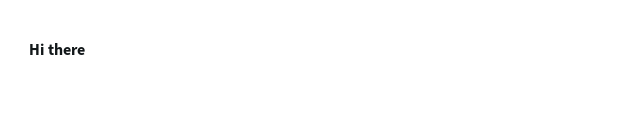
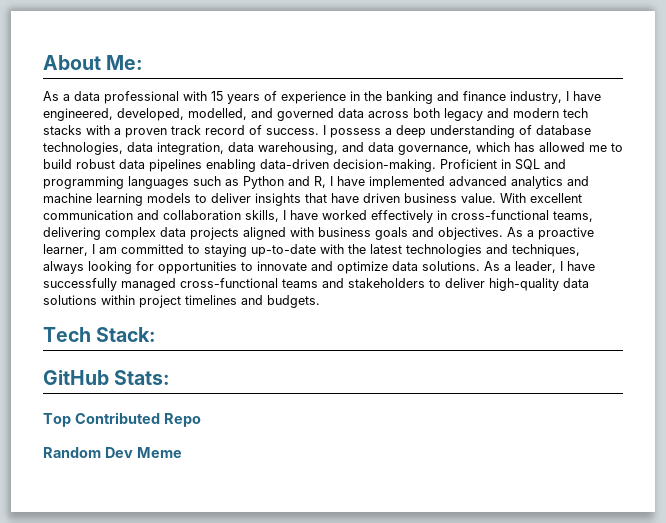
- Hi there
+ About Me:
+ As a data professional with 15 years of experience in the banking and finance industry, I have engineered, developed, modelled, and governed data across both legacy and modern tech stacks with a proven track record of success. I possess a deep understanding of database technologies, data integration, data warehousing, and data governance, which has allowed me to build robust data pipelines enabling data-driven decision-making. Proficient in SQL and programming languages such as Python and R, I have implemented advanced analytics and machine learning models to deliver insights that have driven business value. With excellent communication and collaboration skills, I have worked effectively in cross-functional teams, delivering complex data projects aligned with business goals and objectives. As a proactive learner, I am committed to staying up-to-date with the latest technologies and techniques, always looking for opportunities to innovate and optimize data solutions. As a leader, I have successfully managed cross-functional teams and stakeholders to deliver high-quality data solutions within project timelines and budgets.
+ Tech Stack:
+ GitHub Stats:
+ Top Contributed Repo
+ Random Dev Meme

